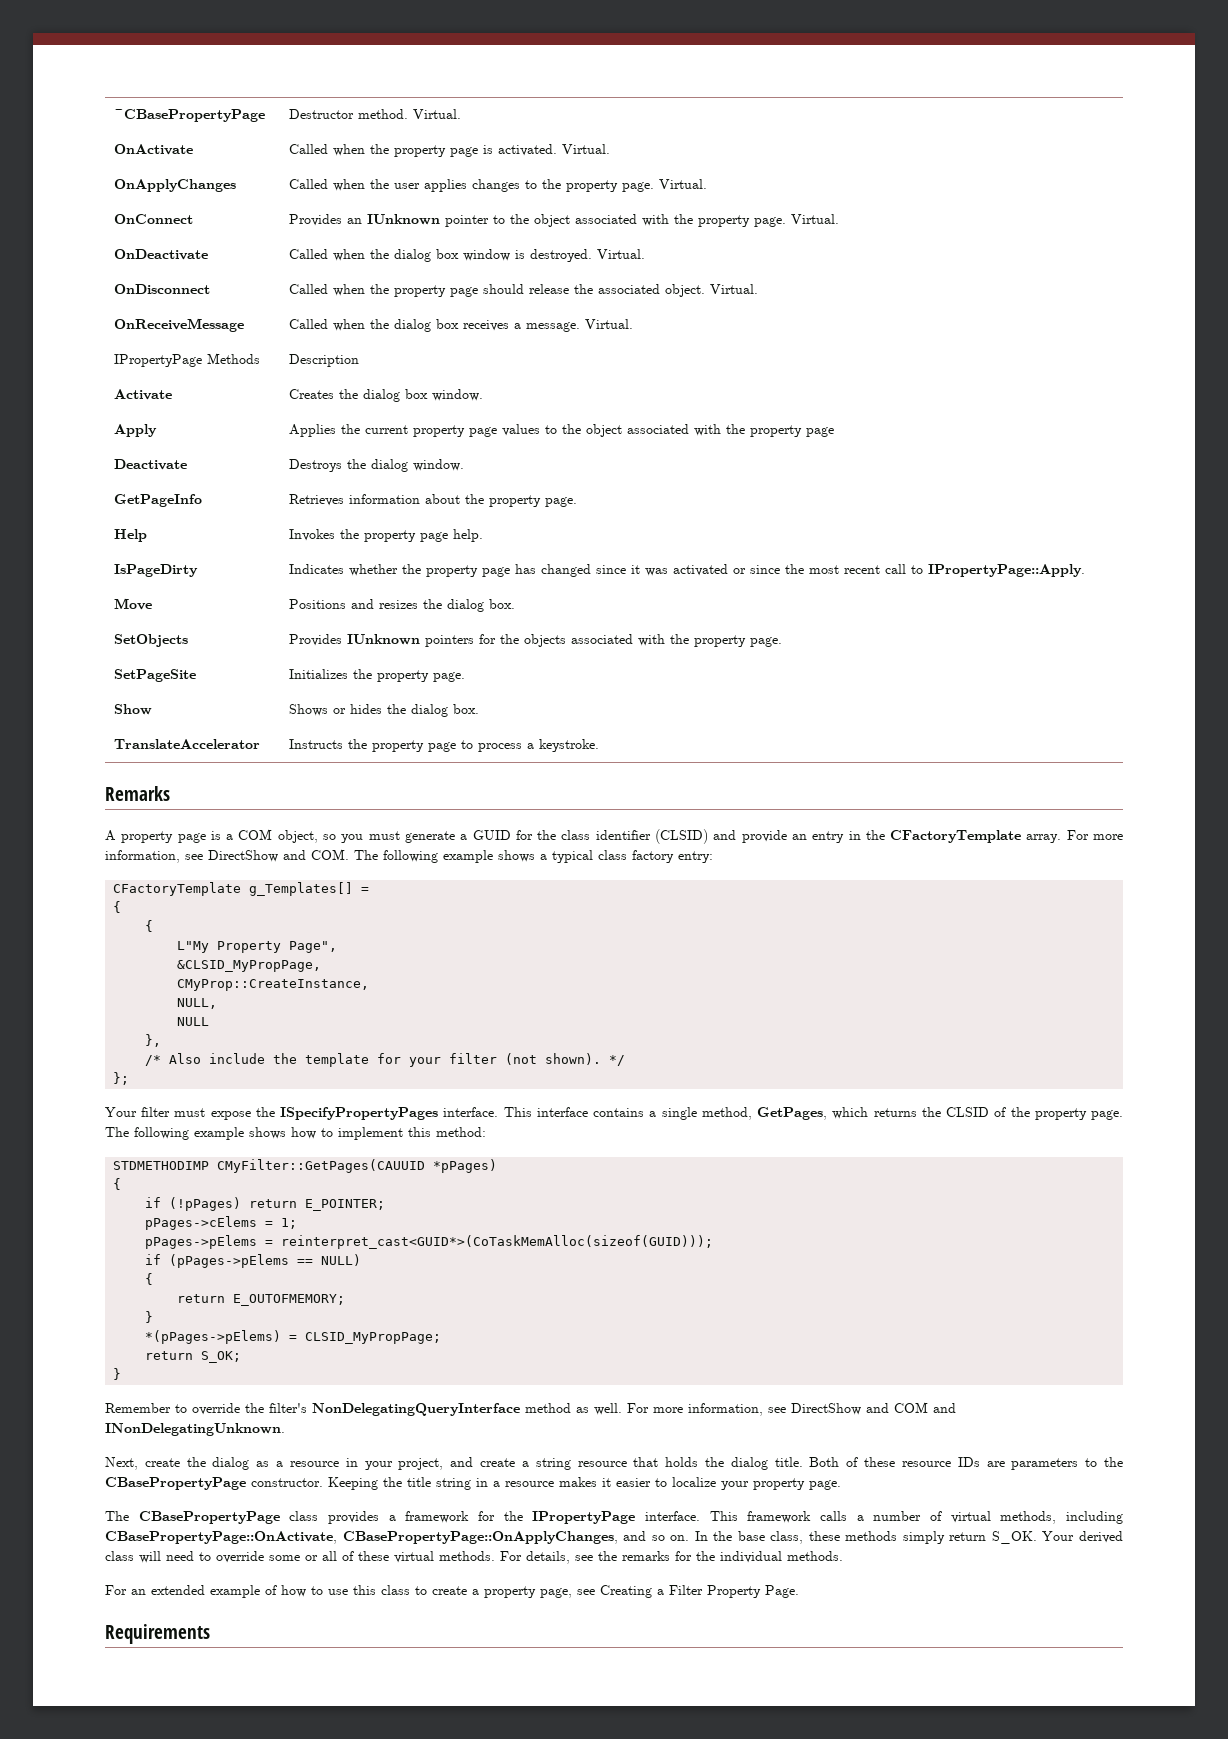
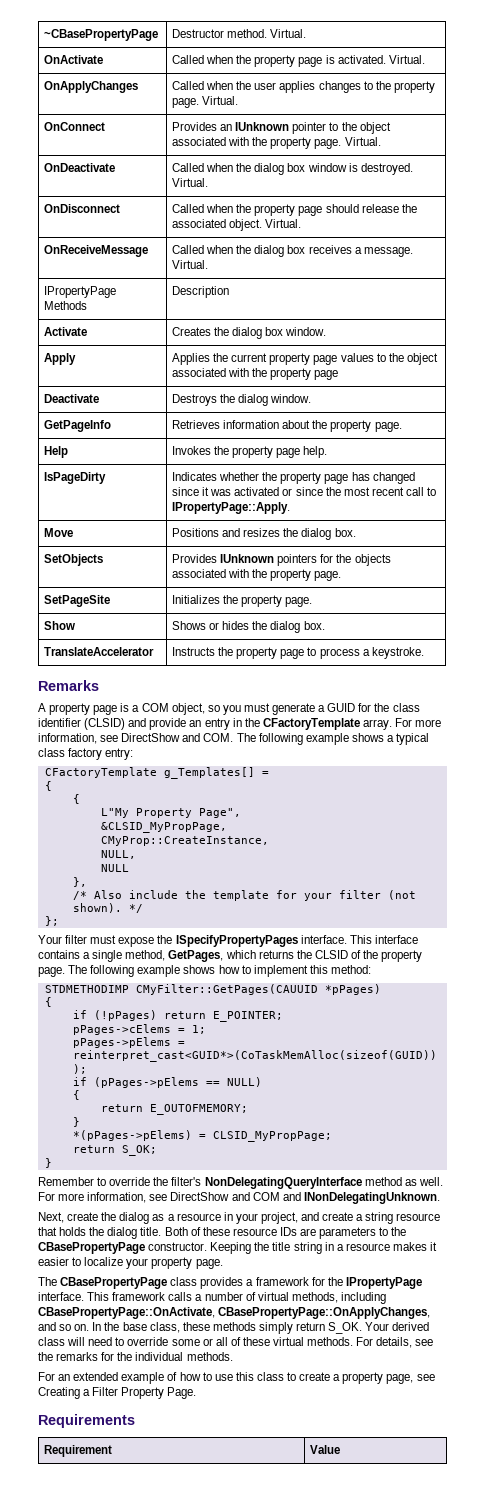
+ Requirement | Value

